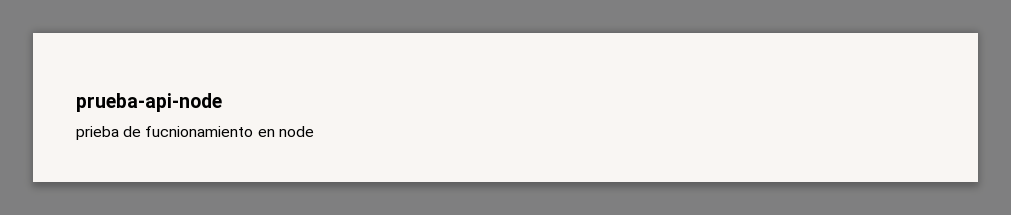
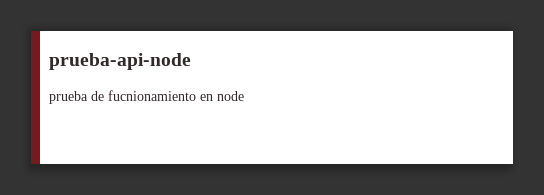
- prieba de fucnionamiento en node
+ prueba de fucnionamiento en node

